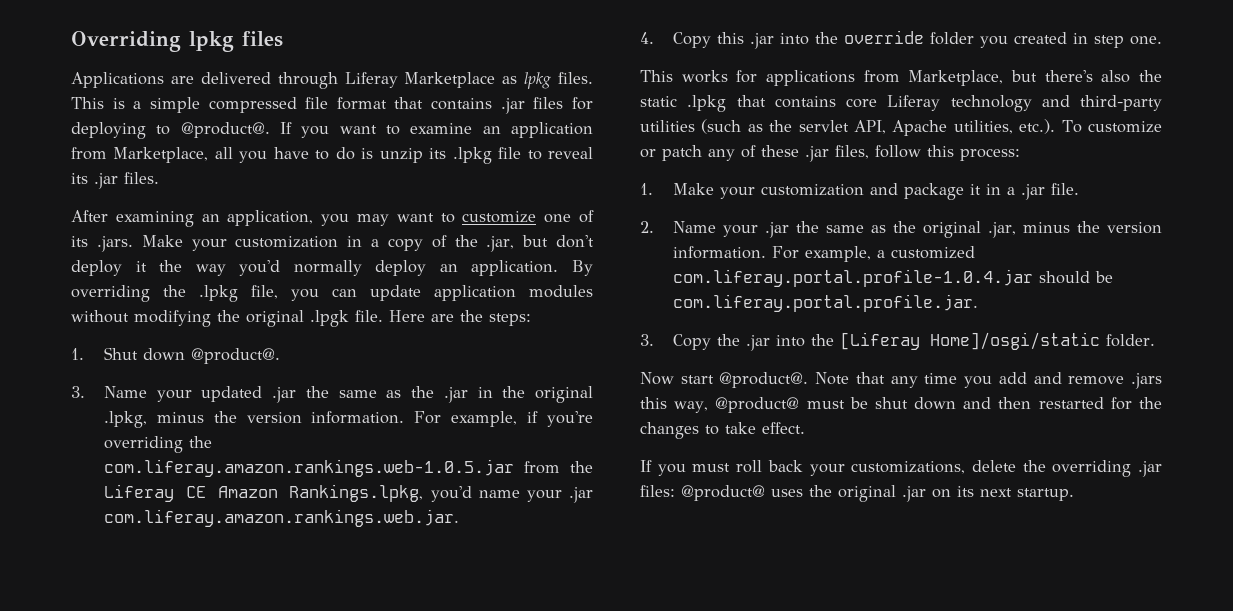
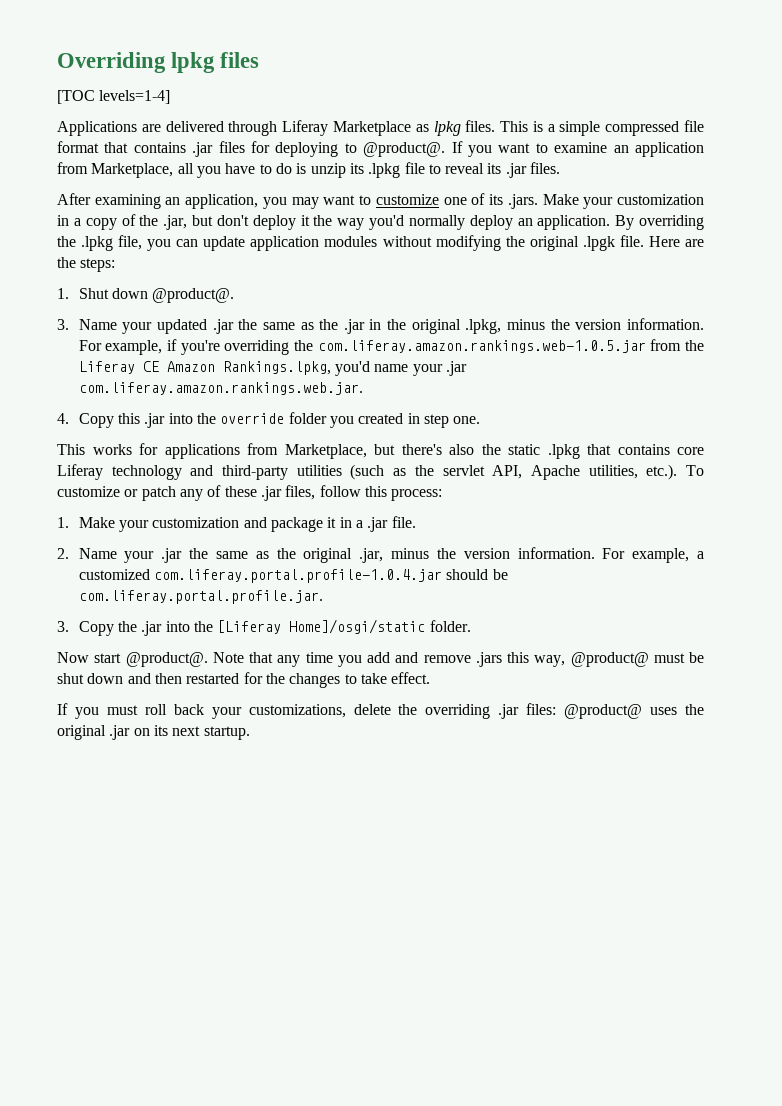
+ [TOC levels=1-4]

